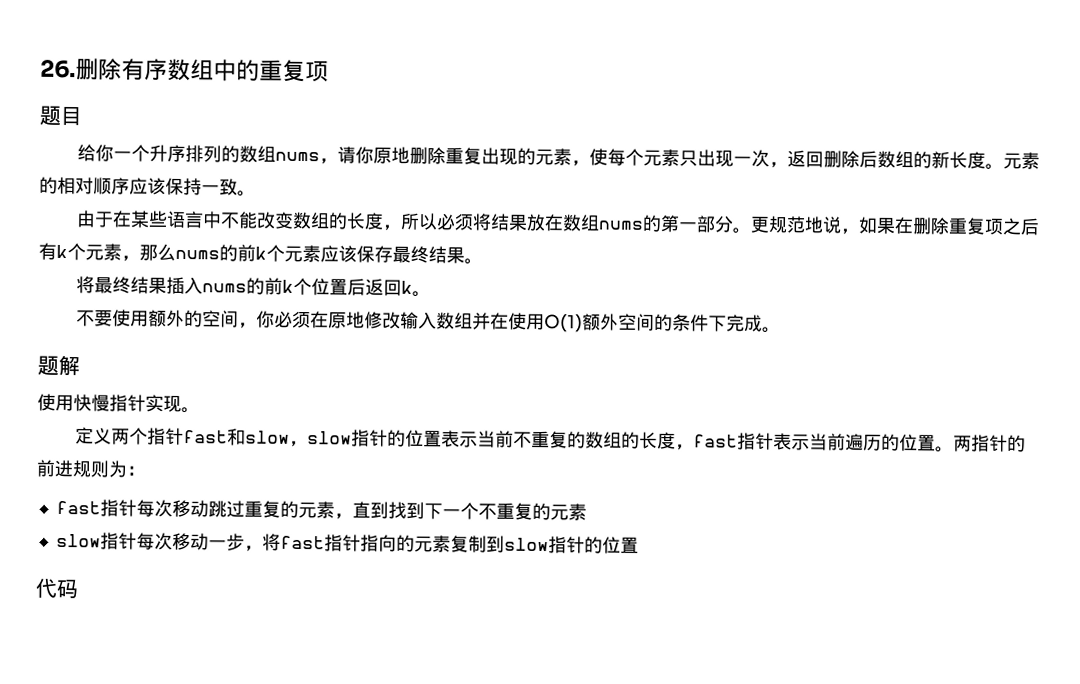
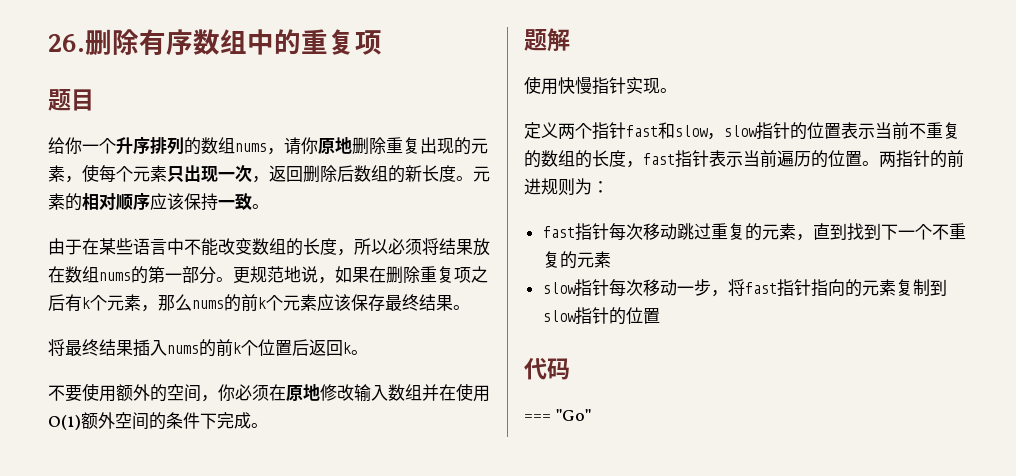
+ === "Go"

